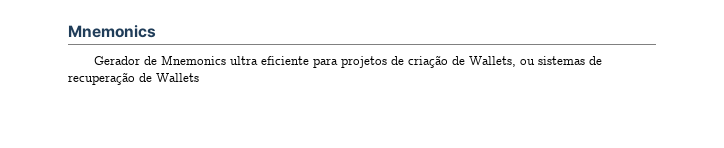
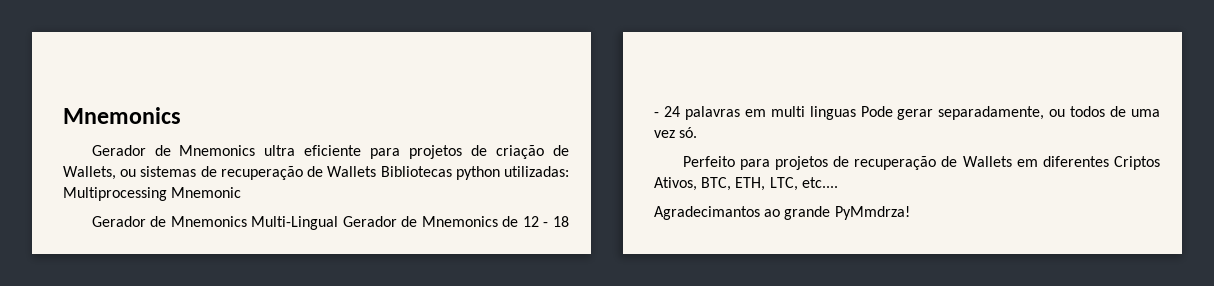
- Gerador de Mnemonics ultra eficiente para projetos de criação de Wallets, ou sistemas de recuperação de Wallets
+ Gerador de Mnemonics ultra eficiente para projetos de criação de Wallets, ou sistemas de recuperação de Wallets Bibliotecas python utilizadas: Multiprocessing Mnemonic
+ Gerador de Mnemonics Multi-Lingual Gerador de Mnemonics de 12 - 18 - 24 palavras em multi linguas Pode gerar separadamente, ou todos de uma vez só.
+ Perfeito para projetos de recuperação de Wallets em diferentes Criptos Ativos, BTC, ETH, LTC, etc....
+ Agradecimantos ao grande PyMmdrza!

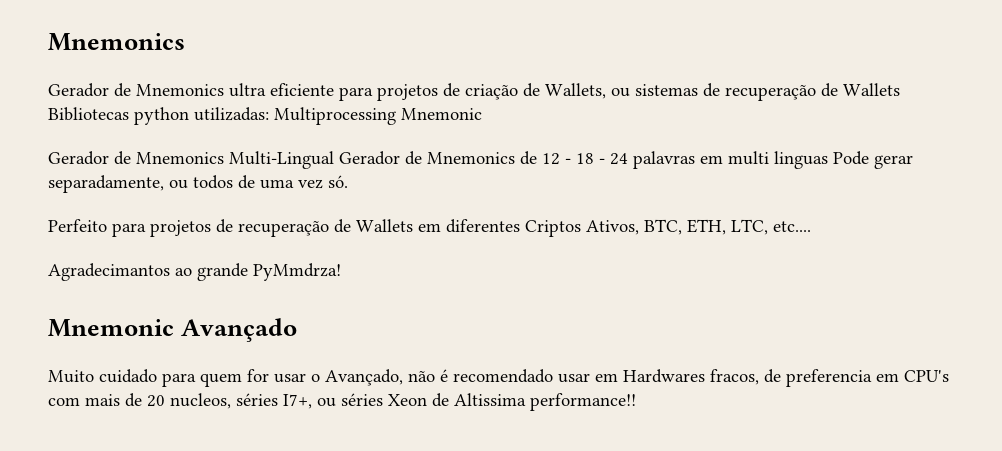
+ Mnemonic Avançado
+ Muito cuidado para quem for usar o Avançado, não é recomendado usar em Hardwares fracos, de preferencia em CPU's com mais de 20 nucleos, séries I7+, ou séries Xeon de Altissima performance!!

